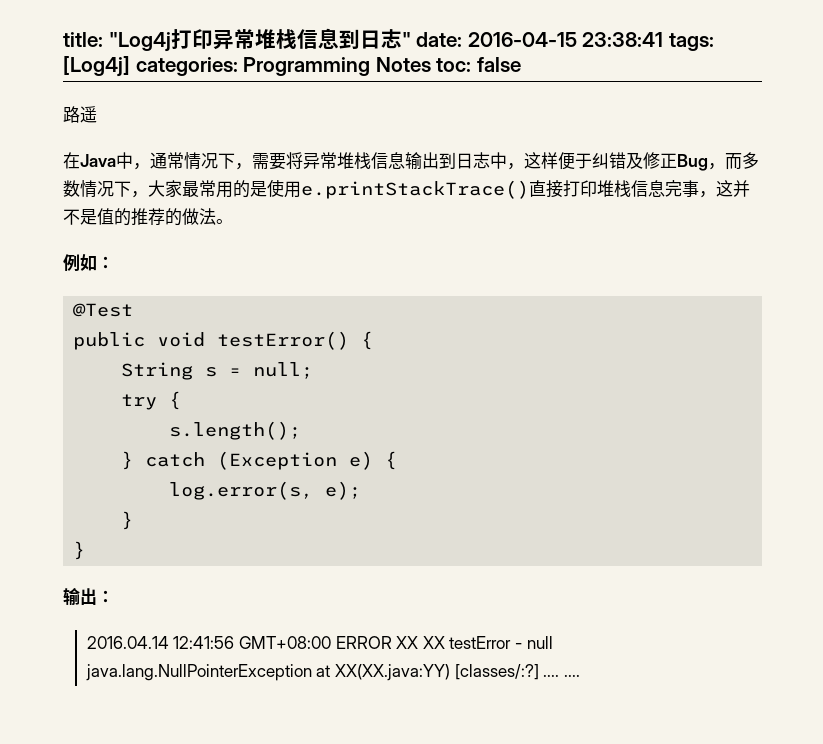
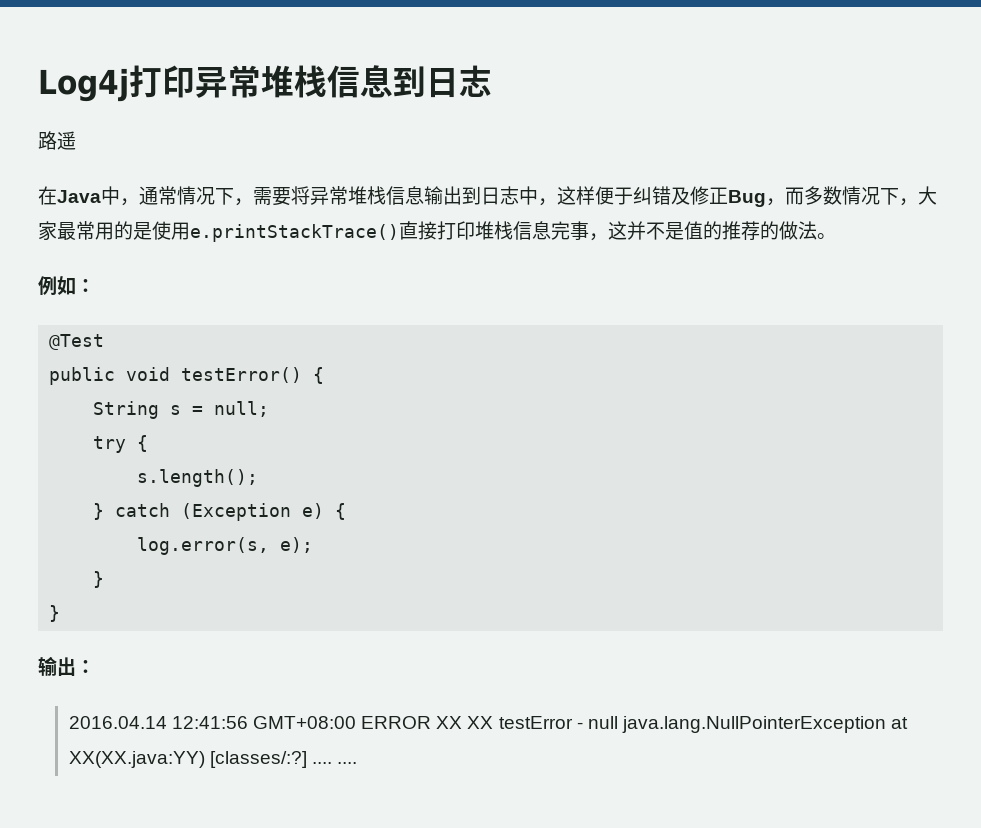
- title: "Log4j打印异常堆栈信息到日志" date: 2016-04-15 23:38:41 tags: [Log4j] categories: Programming Notes toc: false
+ Log4j打印异常堆栈信息到日志

